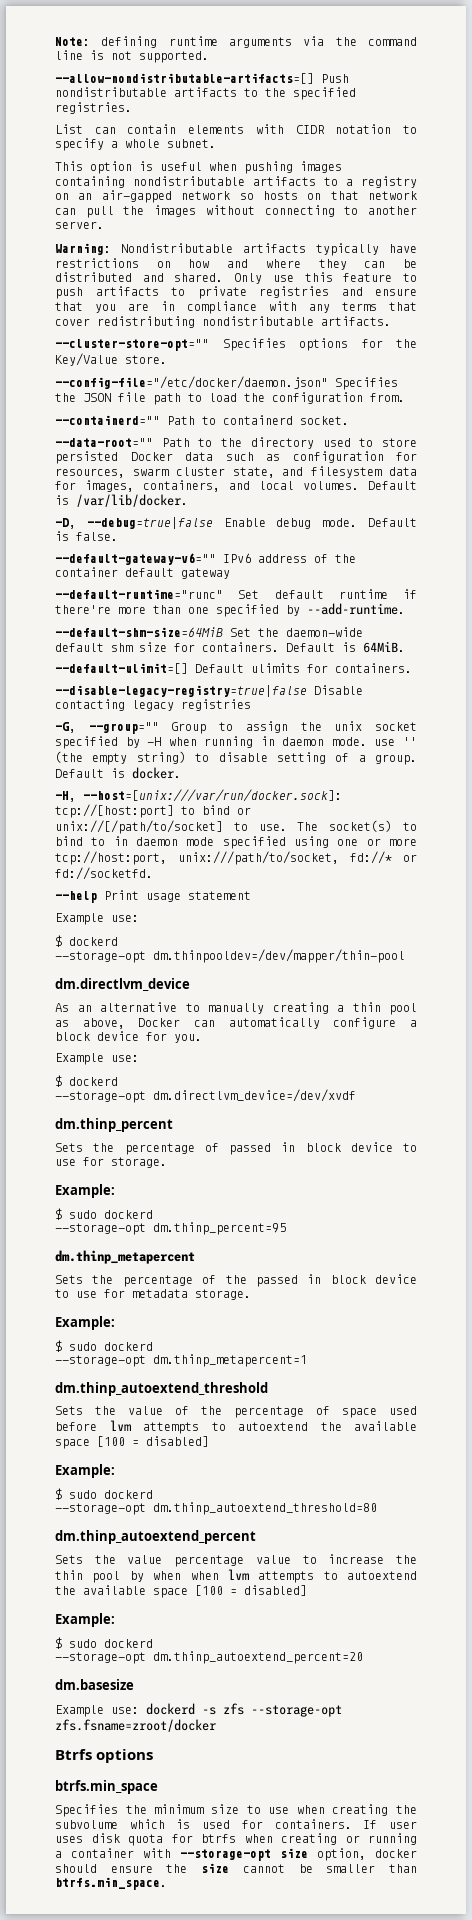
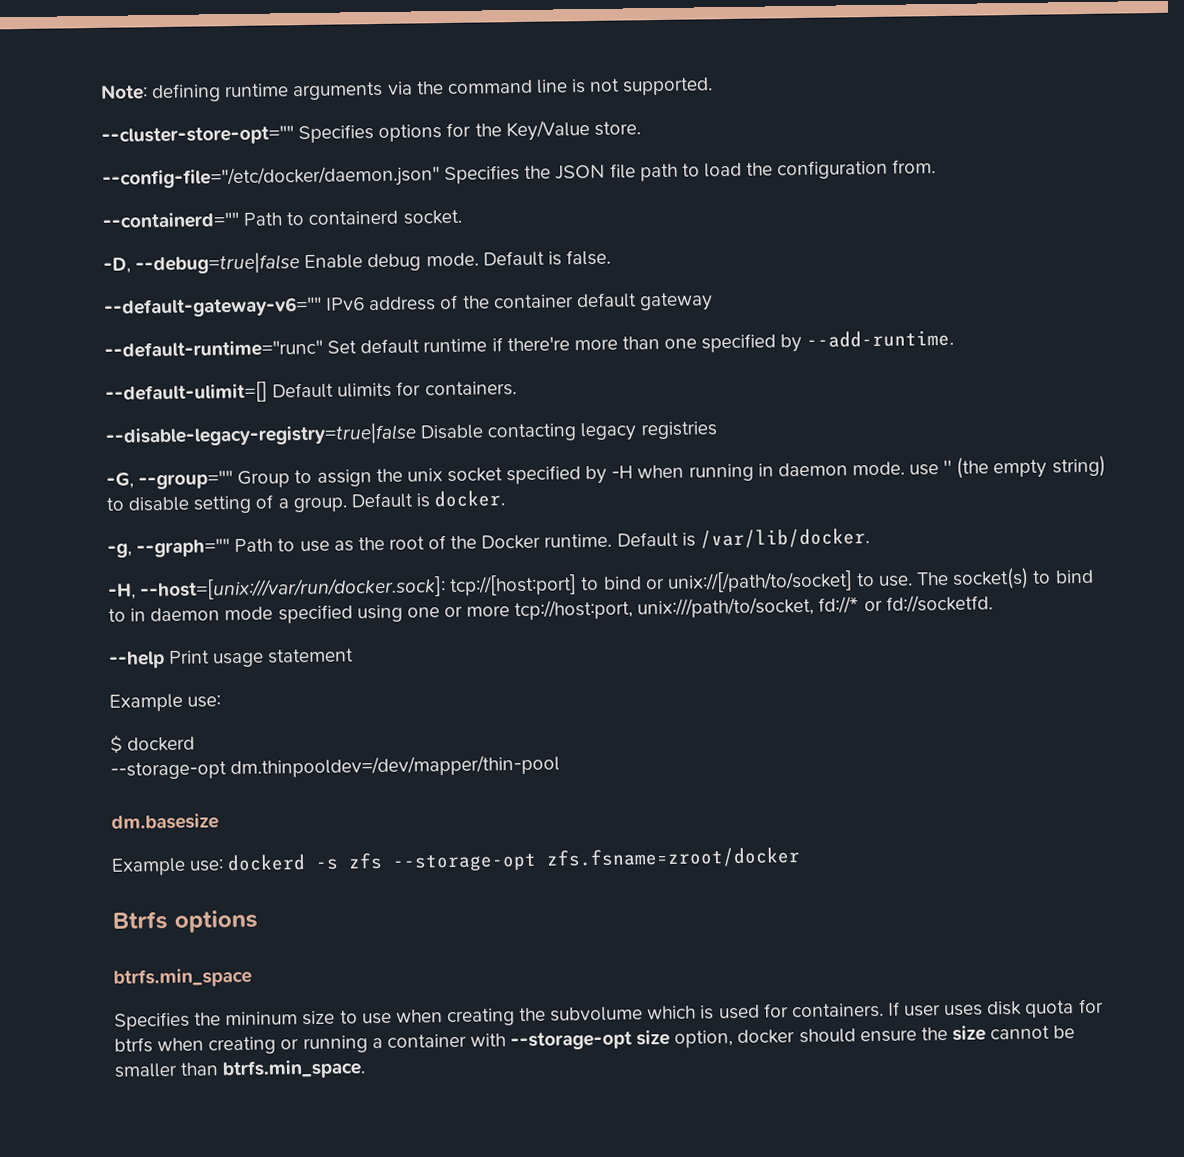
- --allow-nondistributable-artifacts=[] Push nondistributable artifacts to the specified registries.
- List can contain elements with CIDR notation to specify a whole subnet.
- This option is useful when pushing images containing nondistributable artifacts to a registry on an air-gapped network so hosts on that network can pull the images without connecting to another server.
- Warning: Nondistributable artifacts typically have restrictions on how and where they can be distributed and shared. Only use this feature to push artifacts to private registries and ensure that you are in compliance with any terms that cover redistributing nondistributable artifacts.
- --data-root="" Path to the directory used to store persisted Docker data such as configuration for resources, swarm cluster state, and filesystem data for images, containers, and local volumes. Default is /var/lib/docker.
- --default-shm-size=64MiB Set the daemon-wide default shm size for containers. Default is 64MiB.
+ -g, --graph="" Path to use as the root of the Docker runtime. Default is /var/lib/docker.
- dm.directlvm_device
- As an alternative to manually creating a thin pool as above, Docker can automatically configure a block device for you.
- Example use:
- $ dockerd
- --storage-opt dm.directlvm_device=/dev/xvdf
- dm.thinp_percent
- Sets the percentage of passed in block device to use for storage.
- Example:
- $ sudo dockerd
- --storage-opt dm.thinp_percent=95
- dm.thinp_metapercent
- Sets the percentage of the passed in block device to use for metadata storage.
- Example:
- $ sudo dockerd
- --storage-opt dm.thinp_metapercent=1
- dm.thinp_autoextend_threshold
- Sets the value of the percentage of space used before lvm attempts to autoextend the available space [100 = disabled]
- Example:
- $ sudo dockerd
- --storage-opt dm.thinp_autoextend_threshold=80
- dm.thinp_autoextend_percent
- Sets the value percentage value to increase the thin pool by when when lvm attempts to autoextend the available space [100 = disabled]
- Example:
- $ sudo dockerd
- --storage-opt dm.thinp_autoextend_percent=20
- Specifies the minimum size to use when creating the subvolume which is used for containers.
+ Specifies the mininum size to use when creating the subvolume which is used for containers.

